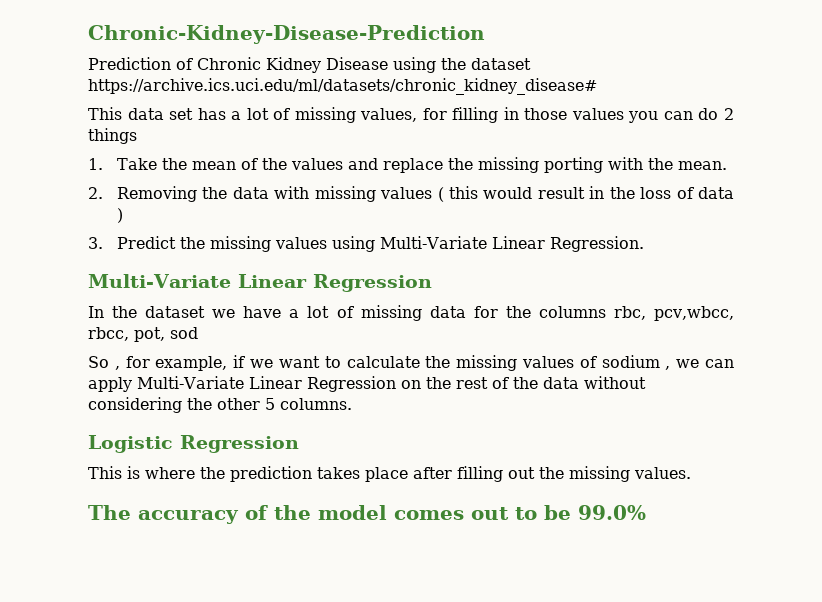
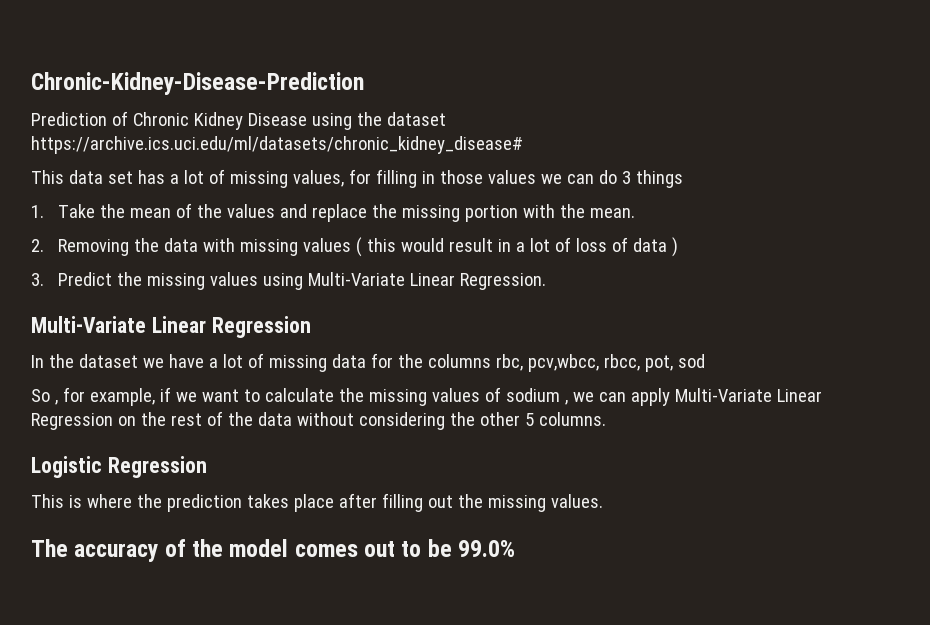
- This data set has a lot of missing values, for filling in those values you can do 2 things
+ This data set has a lot of missing values, for filling in those values we can do 3 things
- 1. Take the mean of the values and replace the missing porting with the mean.
+ 1. Take the mean of the values and replace the missing portion with the mean.
- 2. Removing the data with missing values ( this would result in the loss of data )
+ 2. Removing the data with missing values ( this would result in a lot of loss of data )

